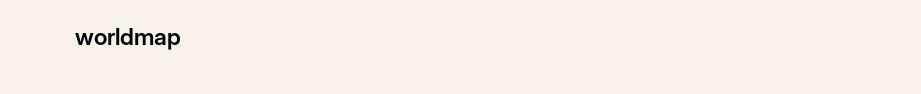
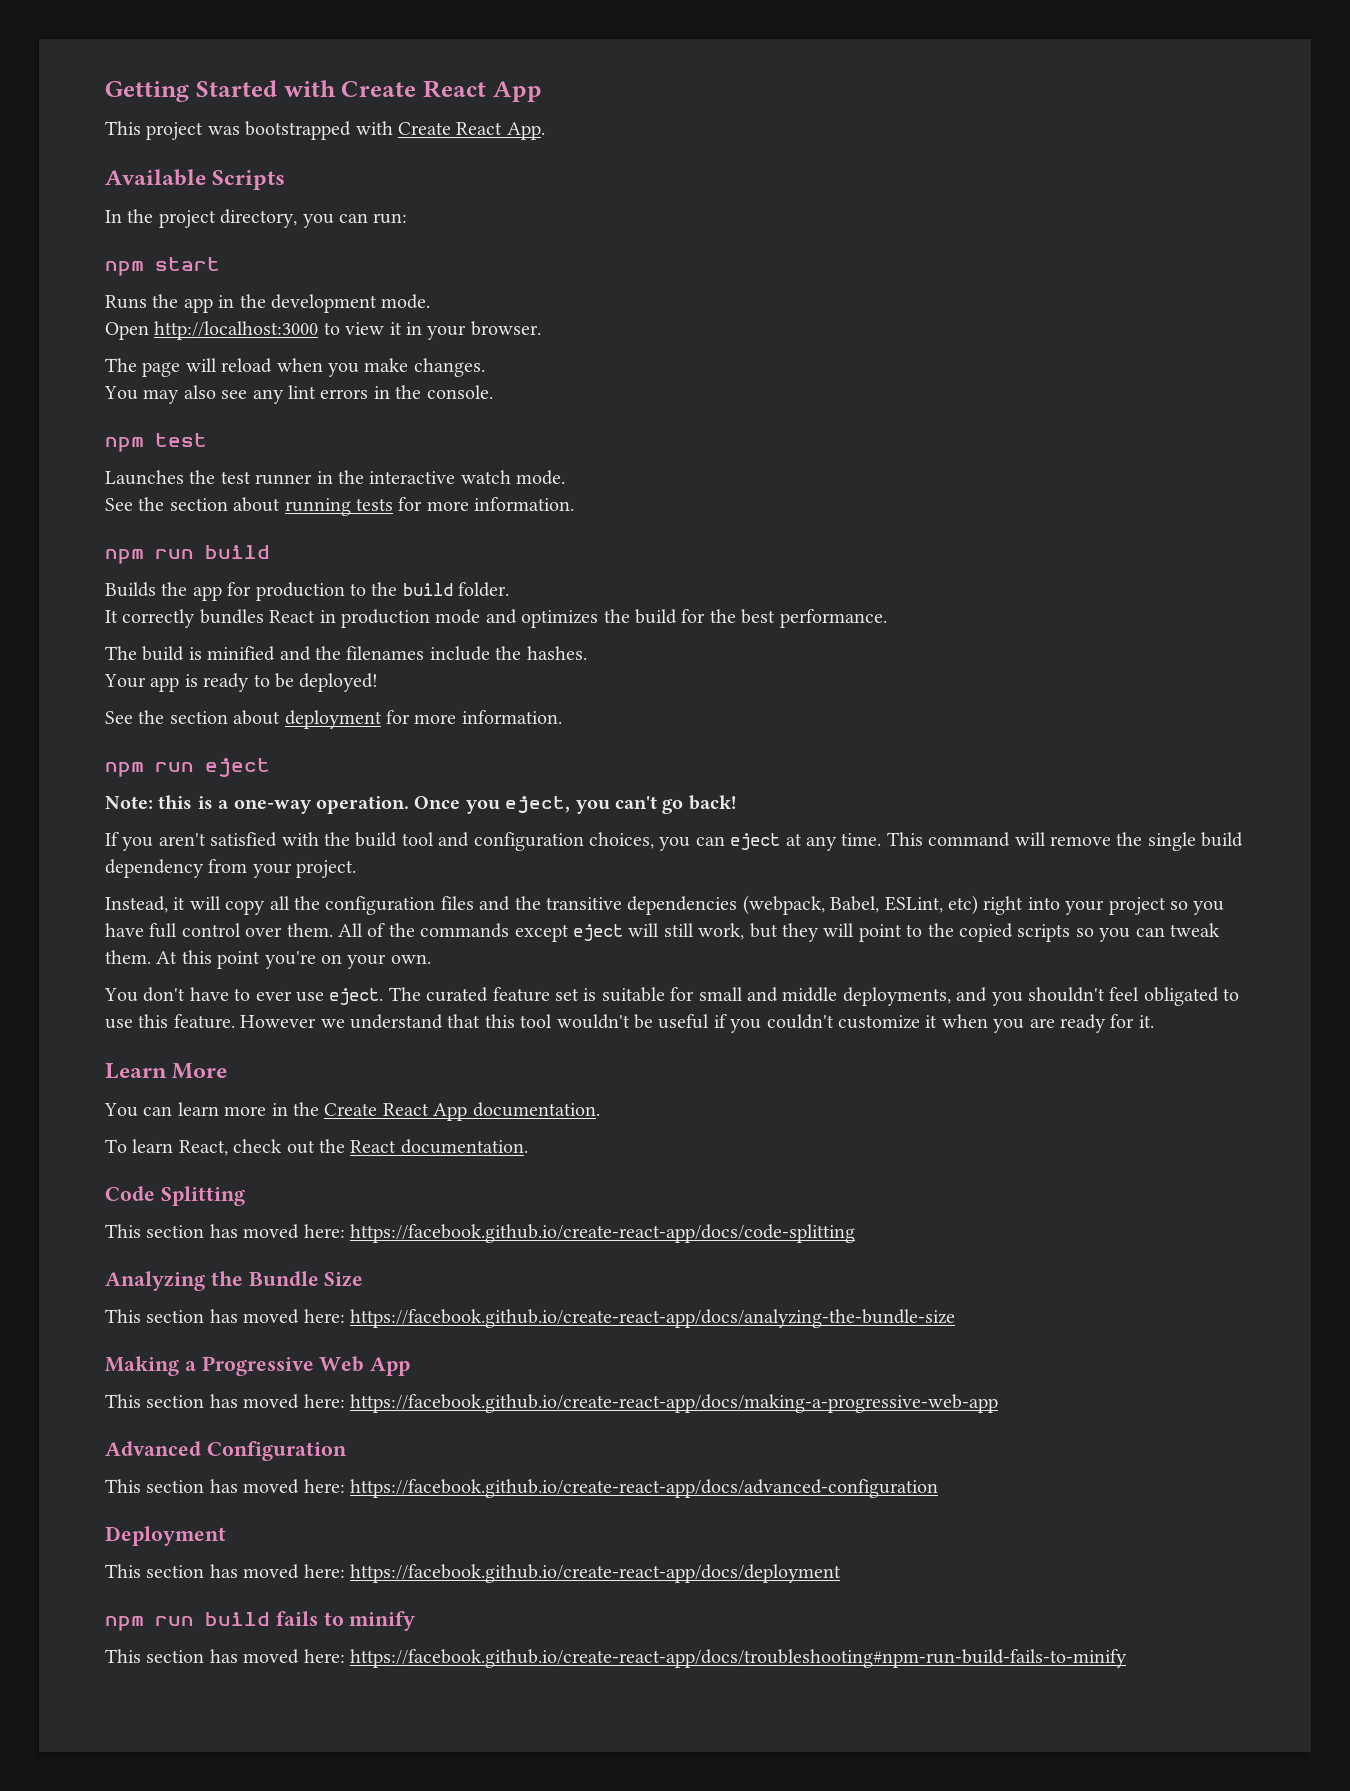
- worldmap
+ Getting Started with Create React App
+ This project was bootstrapped with Create React App.
+ Available Scripts
+ In the project directory, you can run:
+ npm start
+ Runs the app in the development mode.
+ Open http://localhost:3000 to view it in your browser.
+ The page will reload when you make changes.
+ You may also see any lint errors in the console.
+ npm test
+ Launches the test runner in the interactive watch mode.
+ See the section about running tests for more information.
+ npm run build
+ Builds the app for production to the build folder.
+ It correctly bundles React in production mode and optimizes the build for the best performance.
+ The build is minified and the filenames include the hashes.
+ Your app is ready to be deployed!
+ See the section about deployment for more information.
+ npm run eject
+ Note: this is a one-way operation. Once you eject, you can't go back!
+ If you aren't satisfied with the build tool and configuration choices, you can eject at any time. This command will remove the single build dependency from your project.
+ Instead, it will copy all the configuration files and the transitive dependencies (webpack, Babel, ESLint, etc) right into your project so you have full control over them. All of the commands except eject will still work, but they will point to the copied scripts so you can tweak them. At this point you're on your own.
+ You don't have to ever use eject. The curated feature set is suitable for small and middle deployments, and you shouldn't feel obligated to use this feature. However we understand that this tool wouldn't be useful if you couldn't customize it when you are ready for it.
+ Learn More
+ You can learn more in the Create React App documentation.
+ To learn React, check out the React documentation.
+ Code Splitting
+ This section has moved here: https://facebook.github.io/create-react-app/docs/code-splitting
+ Analyzing the Bundle Size
+ This section has moved here: https://facebook.github.io/create-react-app/docs/analyzing-the-bundle-size
+ Making a Progressive Web App
+ This section has moved here: https://facebook.github.io/create-react-app/docs/making-a-progressive-web-app
+ Advanced Configuration
+ This section has moved here: https://facebook.github.io/create-react-app/docs/advanced-configuration
+ Deployment
+ This section has moved here: https://facebook.github.io/create-react-app/docs/deployment
+ npm run build fails to minify
+ This section has moved here: https://facebook.github.io/create-react-app/docs/troubleshooting#npm-run-build-fails-to-minify

